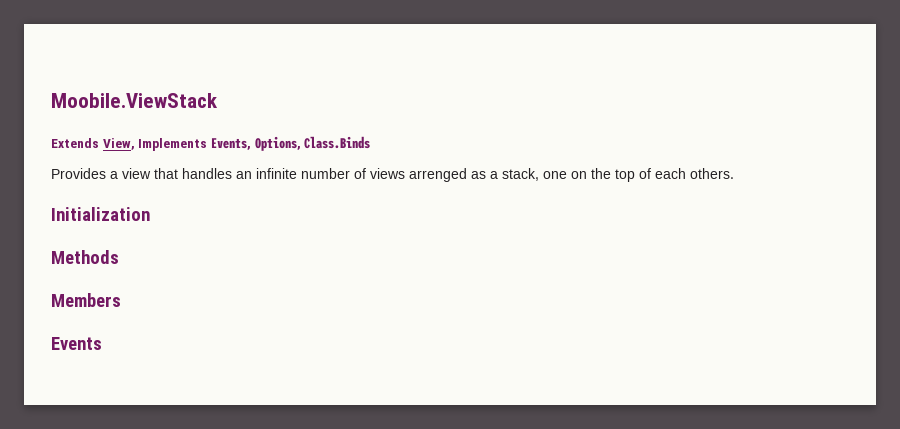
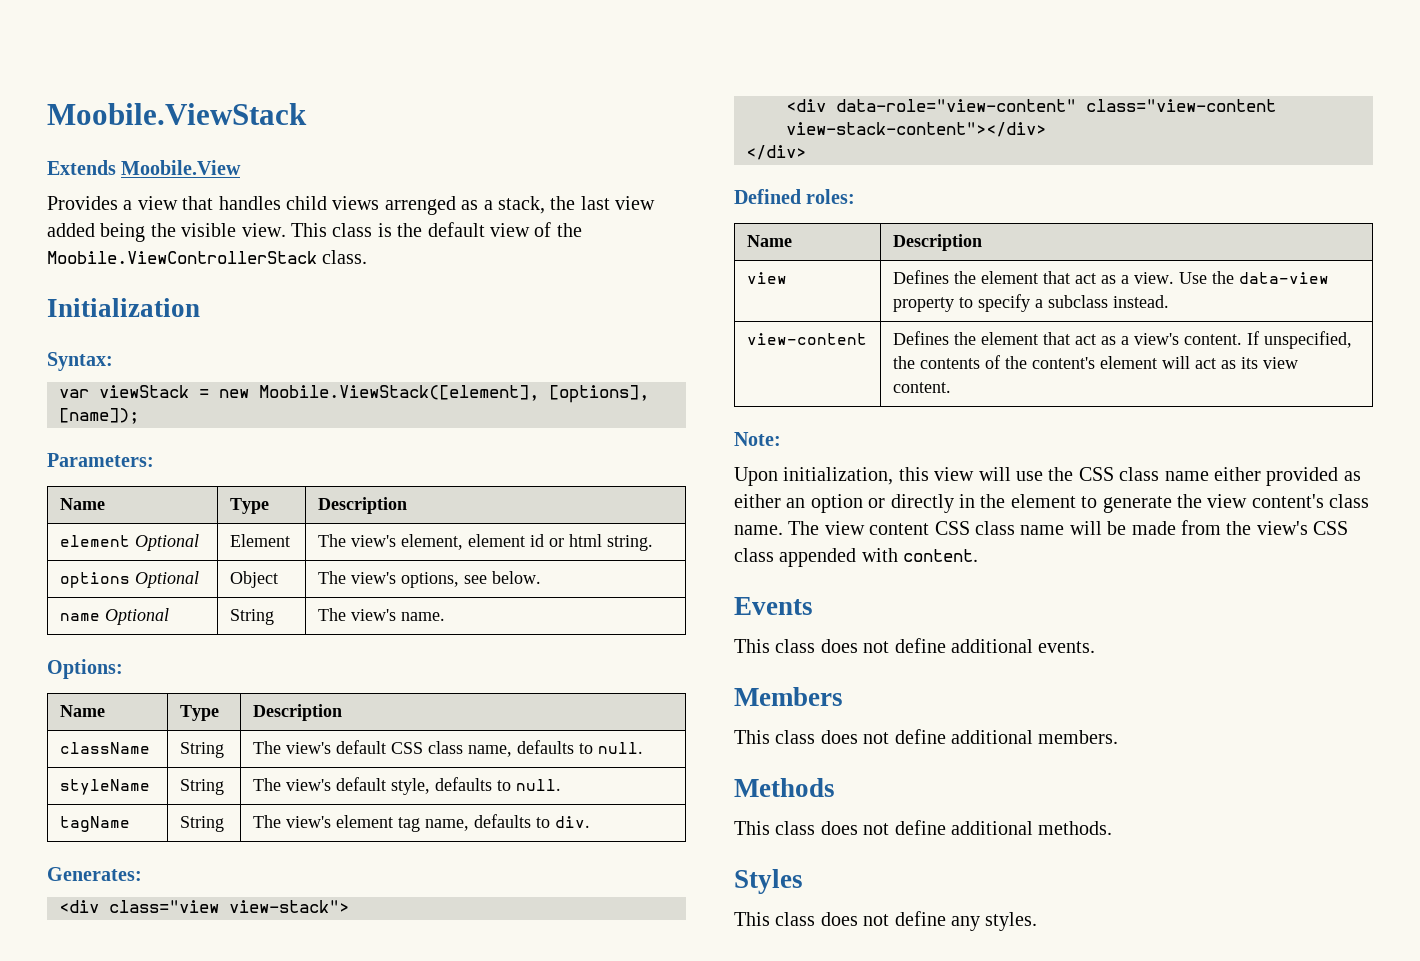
- Extends View, Implements Events, Options, Class.Binds
+ Extends Moobile.View
- Provides a view that handles an infinite number of views arrenged as a stack, one on the top of each others.
+ Provides a view that handles child views arrenged as a stack, the last view added being the visible view. This class is the default view of the Moobile.ViewControllerStack class.
  Initialization
+ Syntax:
+ var viewStack = new Moobile.ViewStack([element], [options], [name]);
+ Parameters:
+ Name | Type | Description
+ element Optional | Element | The view's element, element id or html string.
+ options Optional | Object | The view's options, see below.
+ name Optional | String | The view's name.
+ Options:
+ Name | Type | Description
+ className | String | The view's default CSS class name, defaults to null.
+ styleName | String | The view's default style, defaults to null.
+ tagName | String | The view's element tag name, defaults to div.
+ Generates:
+ <div class="view view-stack">
+ <div data-role="view-content" class="view-content view-stack-content"></div>
+ </div>
+ Defined roles:
+ Name | Description
+ view | Defines the element that act as a view. Use the data-view property to specify a subclass instead.
+ view-content | Defines the element that act as a view's content. If unspecified, the contents of the content's element will act as its view content.
+ Note:
+ Upon initialization, this view will use the CSS class name either provided as either an option or directly in the element to generate the view content's class name. The view content CSS class name will be made from the view's CSS class appended with content.
+ Events
+ This class does not define additional events.
+ Members
+ This class does not define additional members.
  Methods
- Members
- Events
+ This class does not define additional methods.
+ Styles
+ This class does not define any styles.

